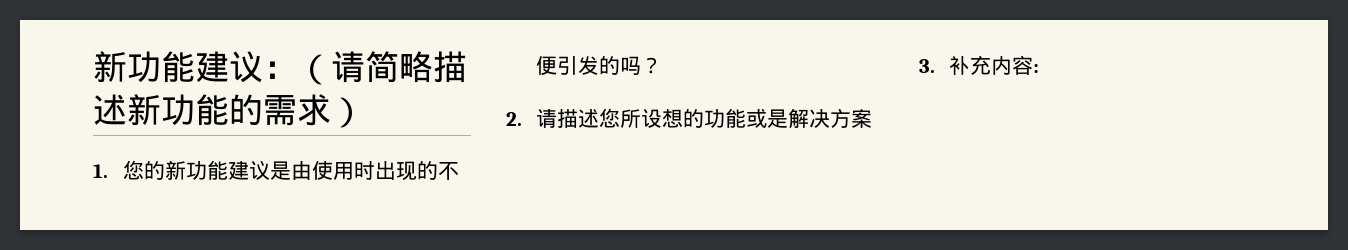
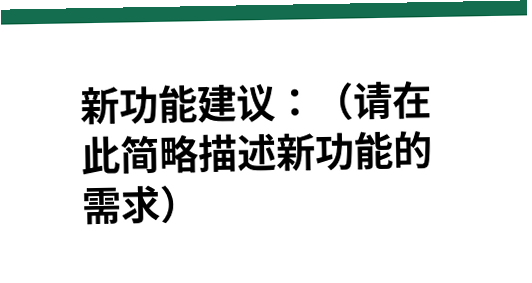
- 新功能建议：（请简略描述新功能的需求）
+ 新功能建议：（请在此简略描述新功能的需求）
- 1.您的新功能建议是由使用时出现的不便引发的吗？
- 2.请描述您所设想的功能或是解决方案
- 3.补充内容:

